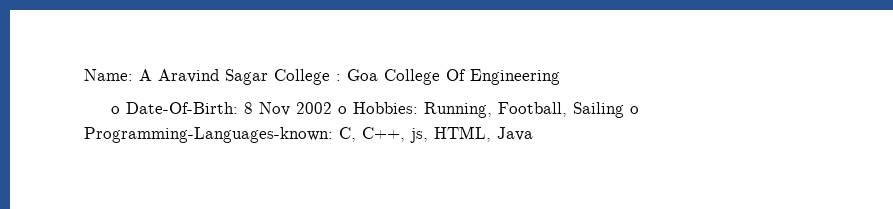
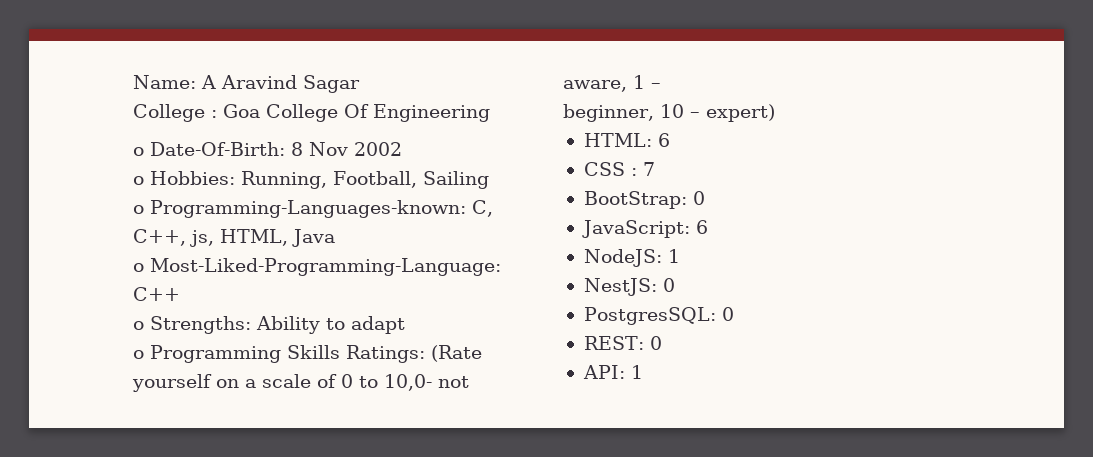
- Name: A Aravind Sagar College : Goa College Of Engineering
+ Name: A Aravind Sagar
+ College : Goa College Of Engineering
- o Date-Of-Birth: 8 Nov 2002 o Hobbies: Running, Football, Sailing o Programming-Languages-known: C, C++, js, HTML, Java
+ o Date-Of-Birth: 8 Nov 2002
+ o Hobbies: Running, Football, Sailing
+ o Programming-Languages-known: C, C++, js, HTML, Java
+ o Most-Liked-Programming-Language: C++
+ o Strengths: Ability to adapt
+ o Programming Skills Ratings: (Rate yourself on a scale of 0 to 10,0- not aware, 1 –
+ beginner, 10 – expert)
+ HTML: 6
+ CSS : 7
+ BootStrap: 0
+ JavaScript: 6
+ NodeJS: 1
+ NestJS: 0
+ PostgresSQL: 0
+ REST: 0
+ API: 1

